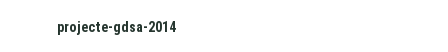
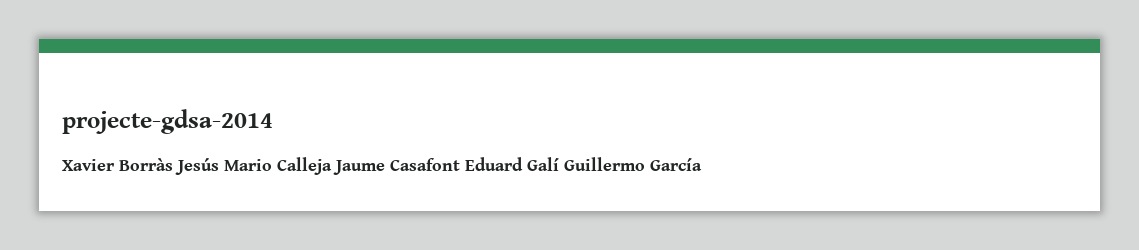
+ Xavier Borràs Jesús Mario Calleja Jaume Casafont Eduard Galí Guillermo García

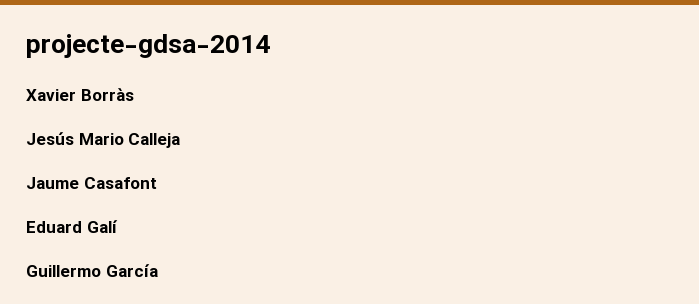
- Xavier Borràs Jesús Mario Calleja Jaume Casafont Eduard Galí Guillermo García
+ Xavier Borràs
+ Jesús Mario Calleja
+ Jaume Casafont
+ Eduard Galí
+ Guillermo García

